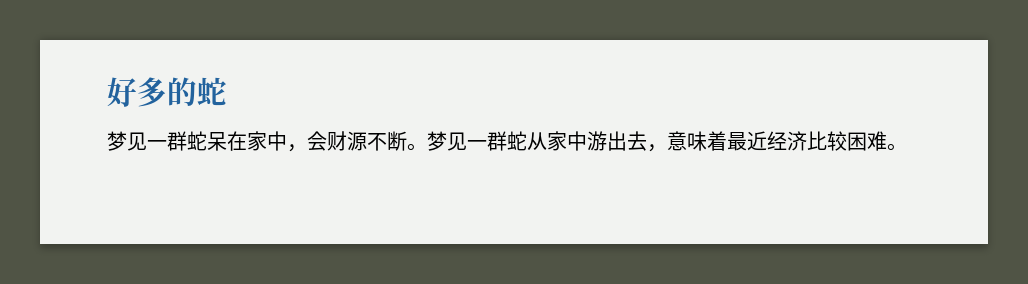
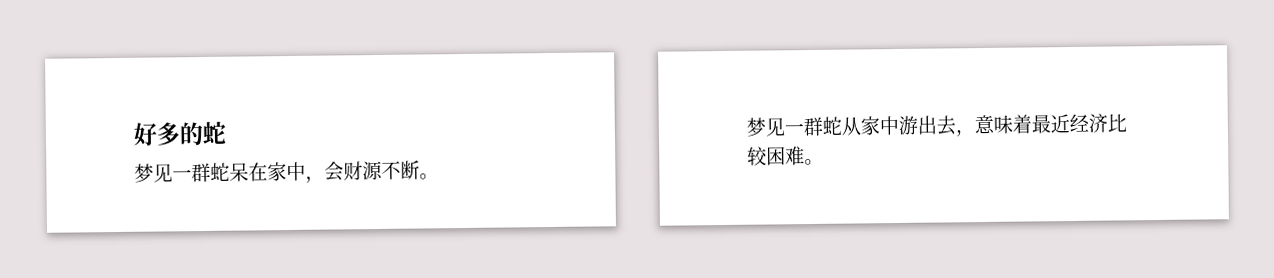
- 梦见一群蛇呆在家中，会财源不断。梦见一群蛇从家中游出去，意味着最近经济比较困难。
+ 梦见一群蛇呆在家中，会财源不断。
+ 梦见一群蛇从家中游出去，意味着最近经济比较困难。

